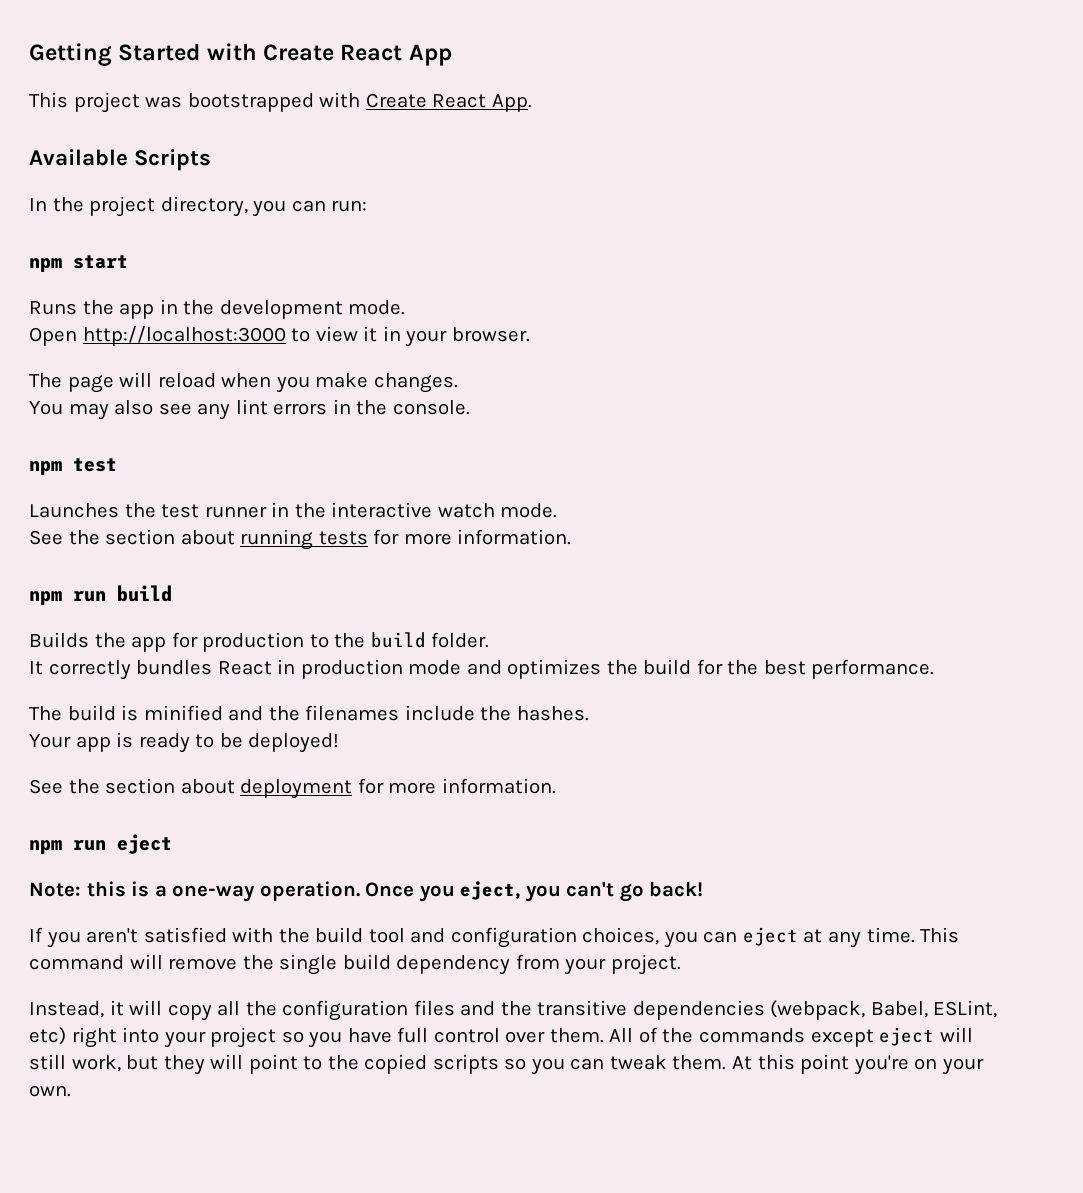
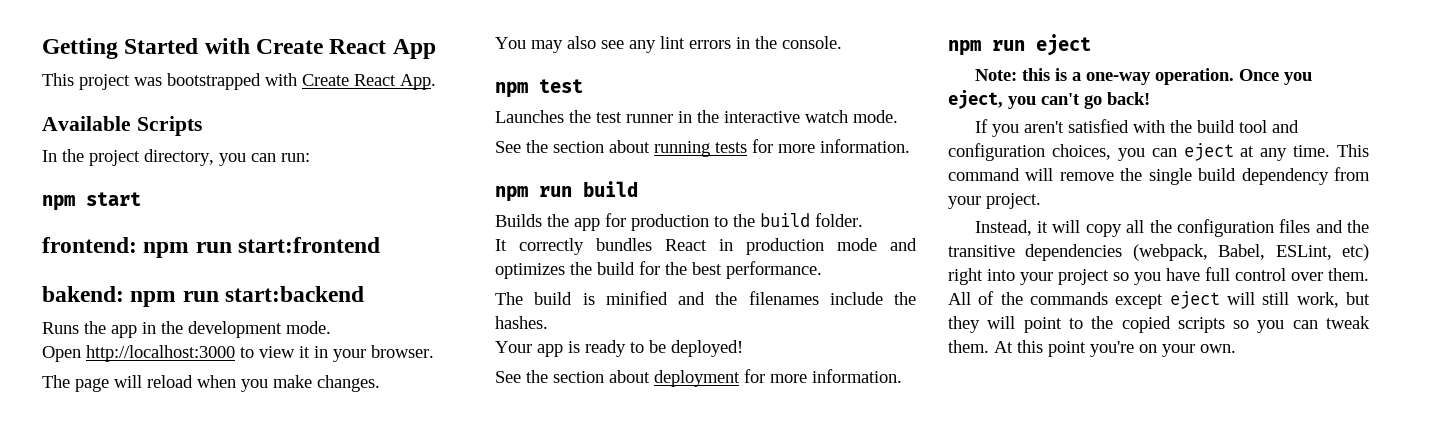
+ frontend: npm run start:frontend
+ bakend: npm run start:backend

